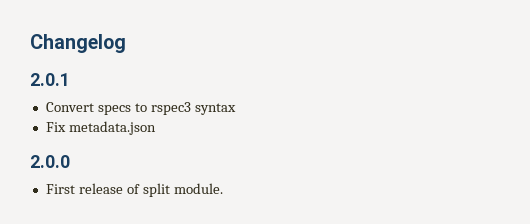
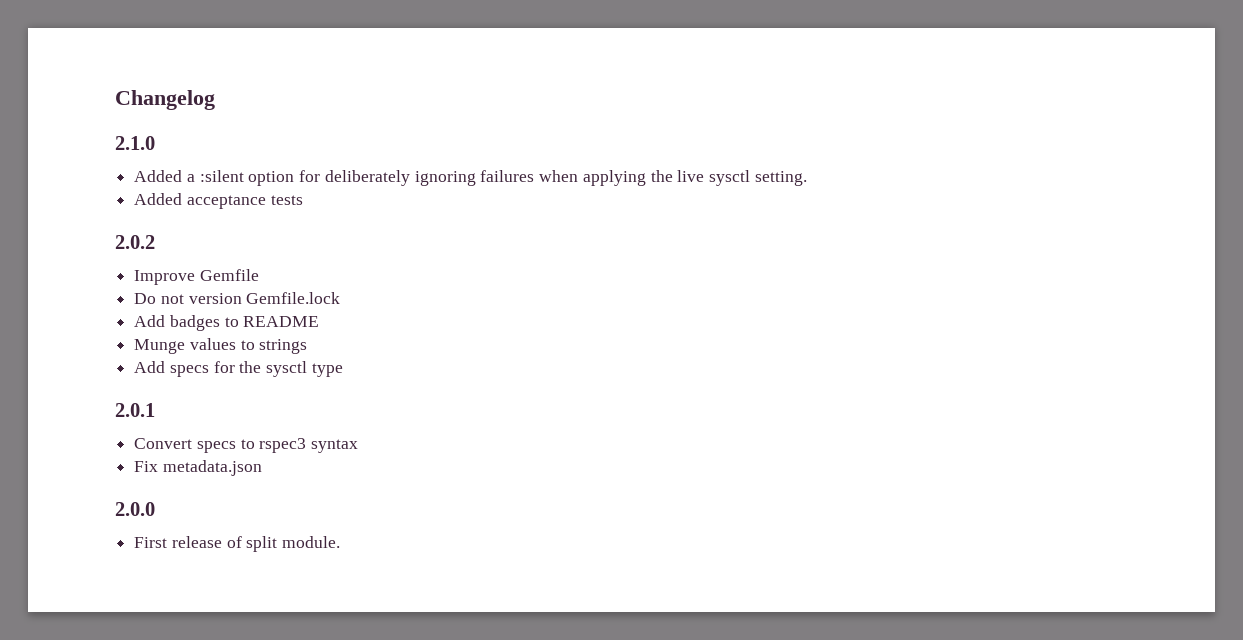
+ 2.1.0
+ Added a :silent option for deliberately ignoring failures when applying the live sysctl setting.
+ Added acceptance tests
+ 2.0.2
+ Improve Gemfile
+ Do not version Gemfile.lock
+ Add badges to README
+ Munge values to strings
+ Add specs for the sysctl type

